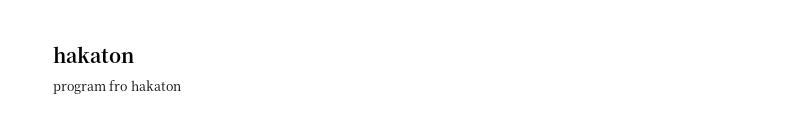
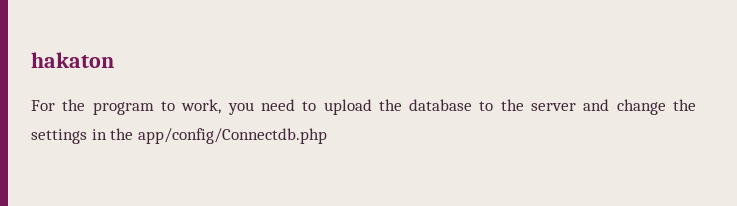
- program fro hakaton
+ For the program to work, you need to upload the database to the server and change the settings in the app/config/Connectdb.php

